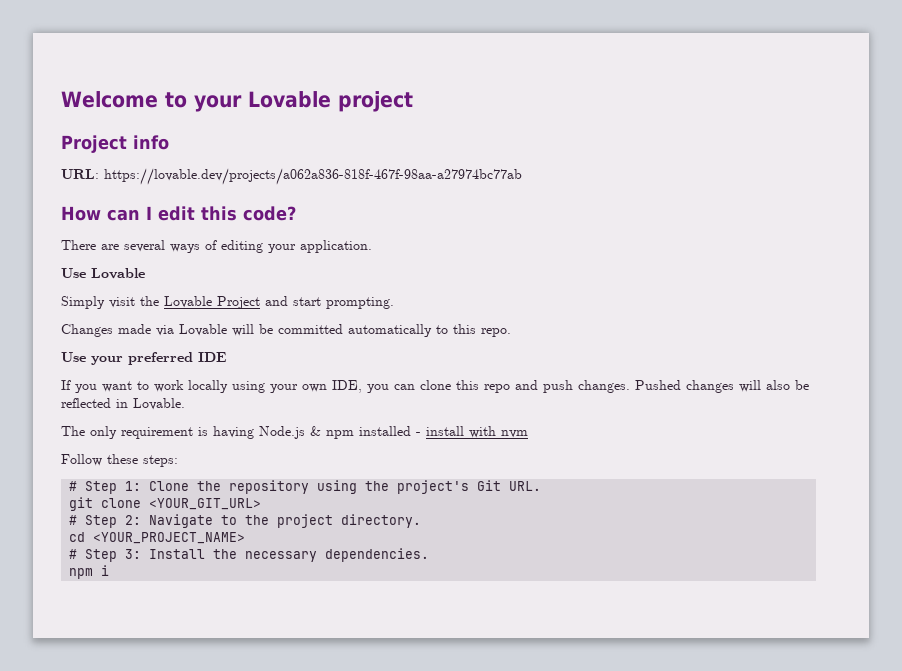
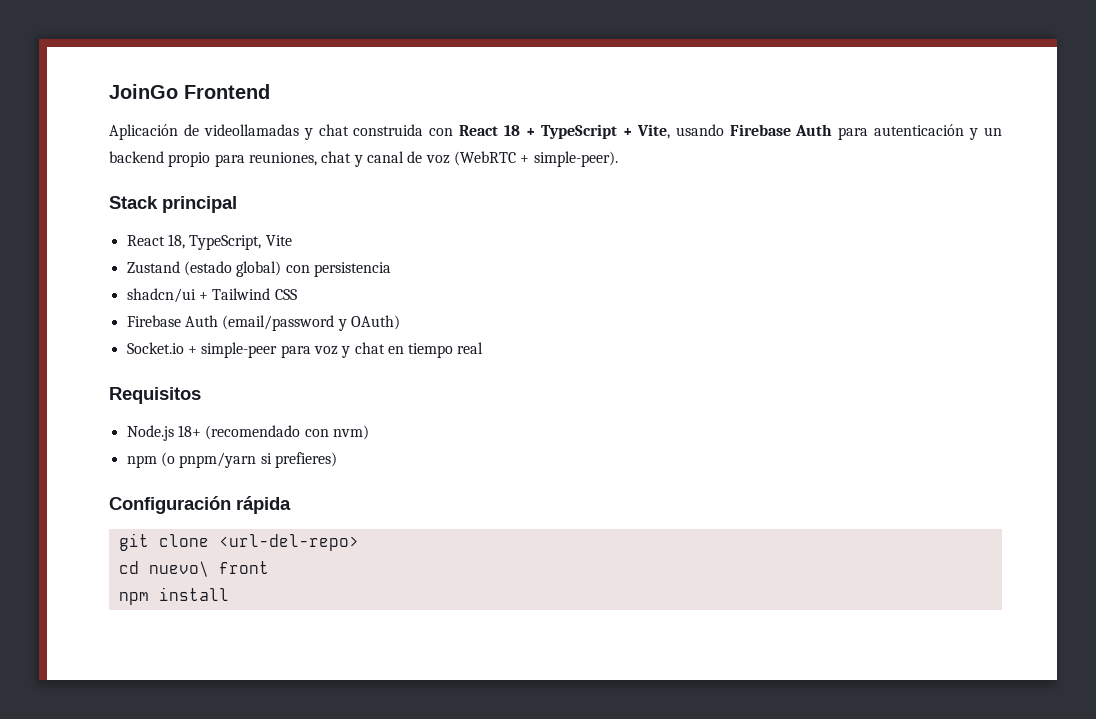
- Welcome to your Lovable project
- Project info
- URL: https://lovable.dev/projects/a062a836-818f-467f-98aa-a27974bc77ab
- How can I edit this code?
- There are several ways of editing your application.
- Use Lovable
- Simply visit the Lovable Project and start prompting.
- Changes made via Lovable will be committed automatically to this repo.
- Use your preferred IDE
- If you want to work locally using your own IDE, you can clone this repo and push changes. Pushed changes will also be reflected in Lovable.
- The only requirement is having Node.js & npm installed - install with nvm
- Follow these steps:
- # Step 1: Clone the repository using the project's Git URL.
- git clone <YOUR_GIT_URL>
- # Step 2: Navigate to the project directory.
- cd <YOUR_PROJECT_NAME>
- # Step 3: Install the necessary dependencies.
- npm i
+ JoinGo Frontend
+ Aplicación de videollamadas y chat construida con React 18 + TypeScript + Vite, usando Firebase Auth para autenticación y un backend propio para reuniones, chat y canal de voz (WebRTC + simple-peer).
+ Stack principal
+ React 18, TypeScript, Vite
+ Zustand (estado global) con persistencia
+ shadcn/ui + Tailwind CSS
+ Firebase Auth (email/password y OAuth)
+ Socket.io + simple-peer para voz y chat en tiempo real
+ Requisitos
+ Node.js 18+ (recomendado con nvm)
+ npm (o pnpm/yarn si prefieres)
+ Configuración rápida
+ git clone <url-del-repo>
+ cd nuevo\ front
+ npm install

